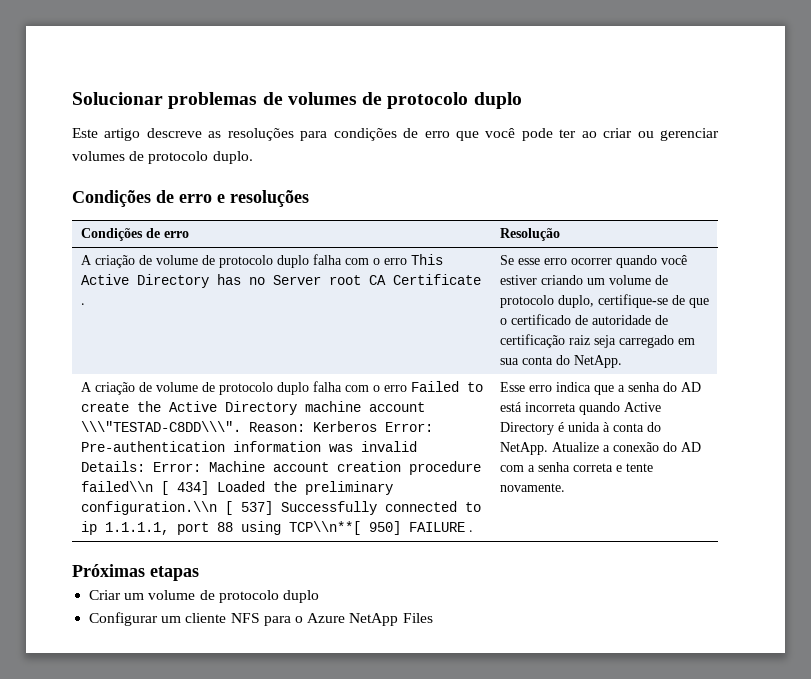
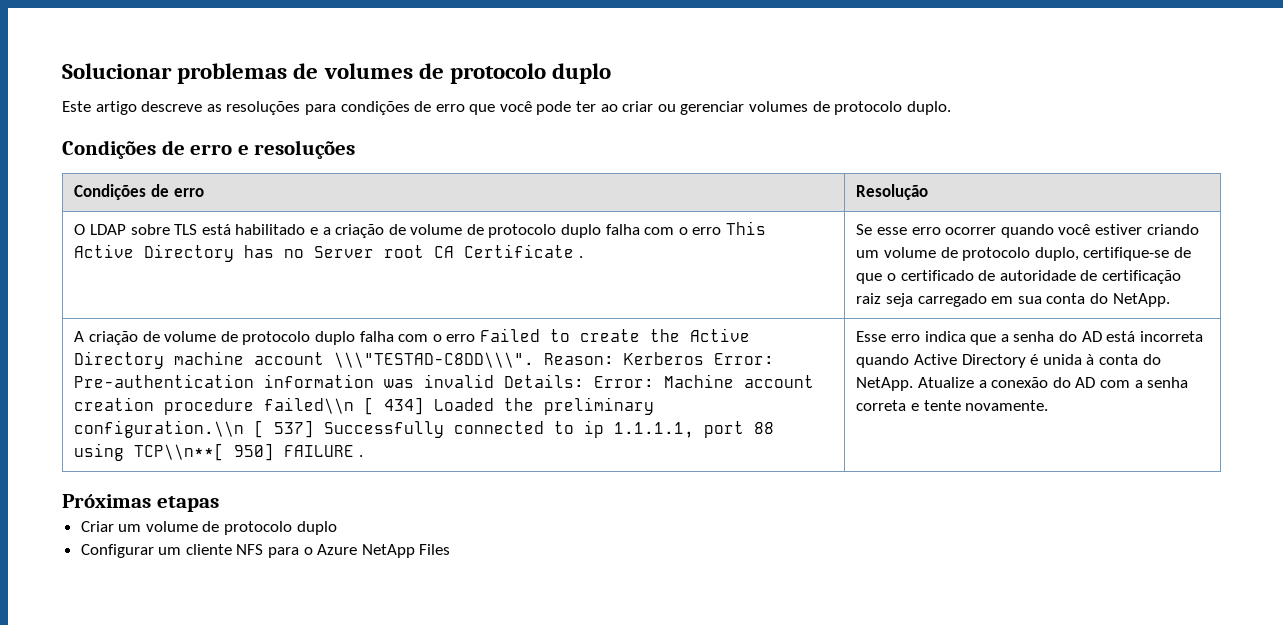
- A criação de volume de protocolo duplo falha com o erro This Active Directory has no Server root CA Certificate .
+ O LDAP sobre TLS está habilitado e a criação de volume de protocolo duplo falha com o erro This Active Directory has no Server root CA Certificate .

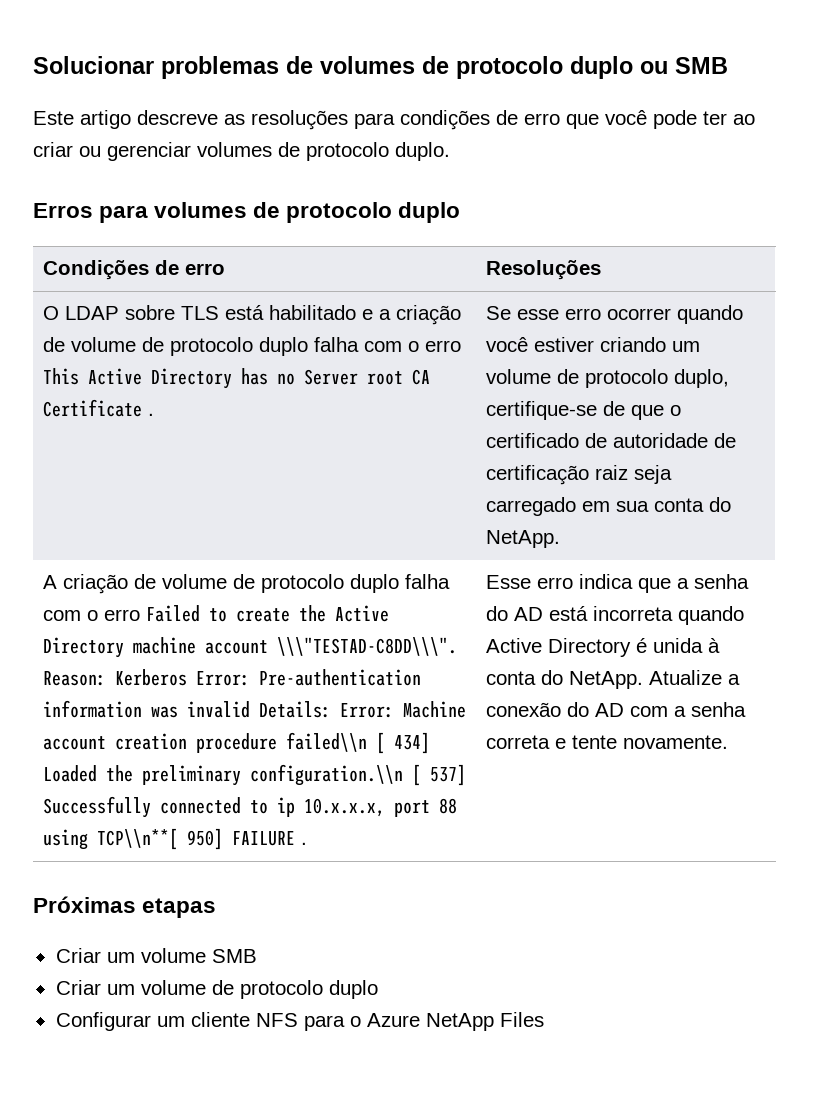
- Solucionar problemas de volumes de protocolo duplo
+ Solucionar problemas de volumes de protocolo duplo ou SMB
- Condições de erro e resoluções
+ Erros para volumes de protocolo duplo
- Condições de erro | Resolução
+ Condições de erro | Resoluções
- Reason: Kerberos Error: Pre-authentication information was invalid Details: Error: Machine account creation procedure failed\\n [ 434] Loaded the preliminary configuration.\\n [ 537] Successfully connected to ip 1.1.1.1, port 88 using TCP\\n**[ 950] FAILURE .
+ Reason: Kerberos Error: Pre-authentication information was invalid Details: Error: Machine account creation procedure failed\\n [ 434] Loaded the preliminary configuration.\\n [ 537] Successfully connected to ip 10.x.x.x, port 88 using TCP\\n**[ 950] FAILURE .
+ Criar um volume SMB

